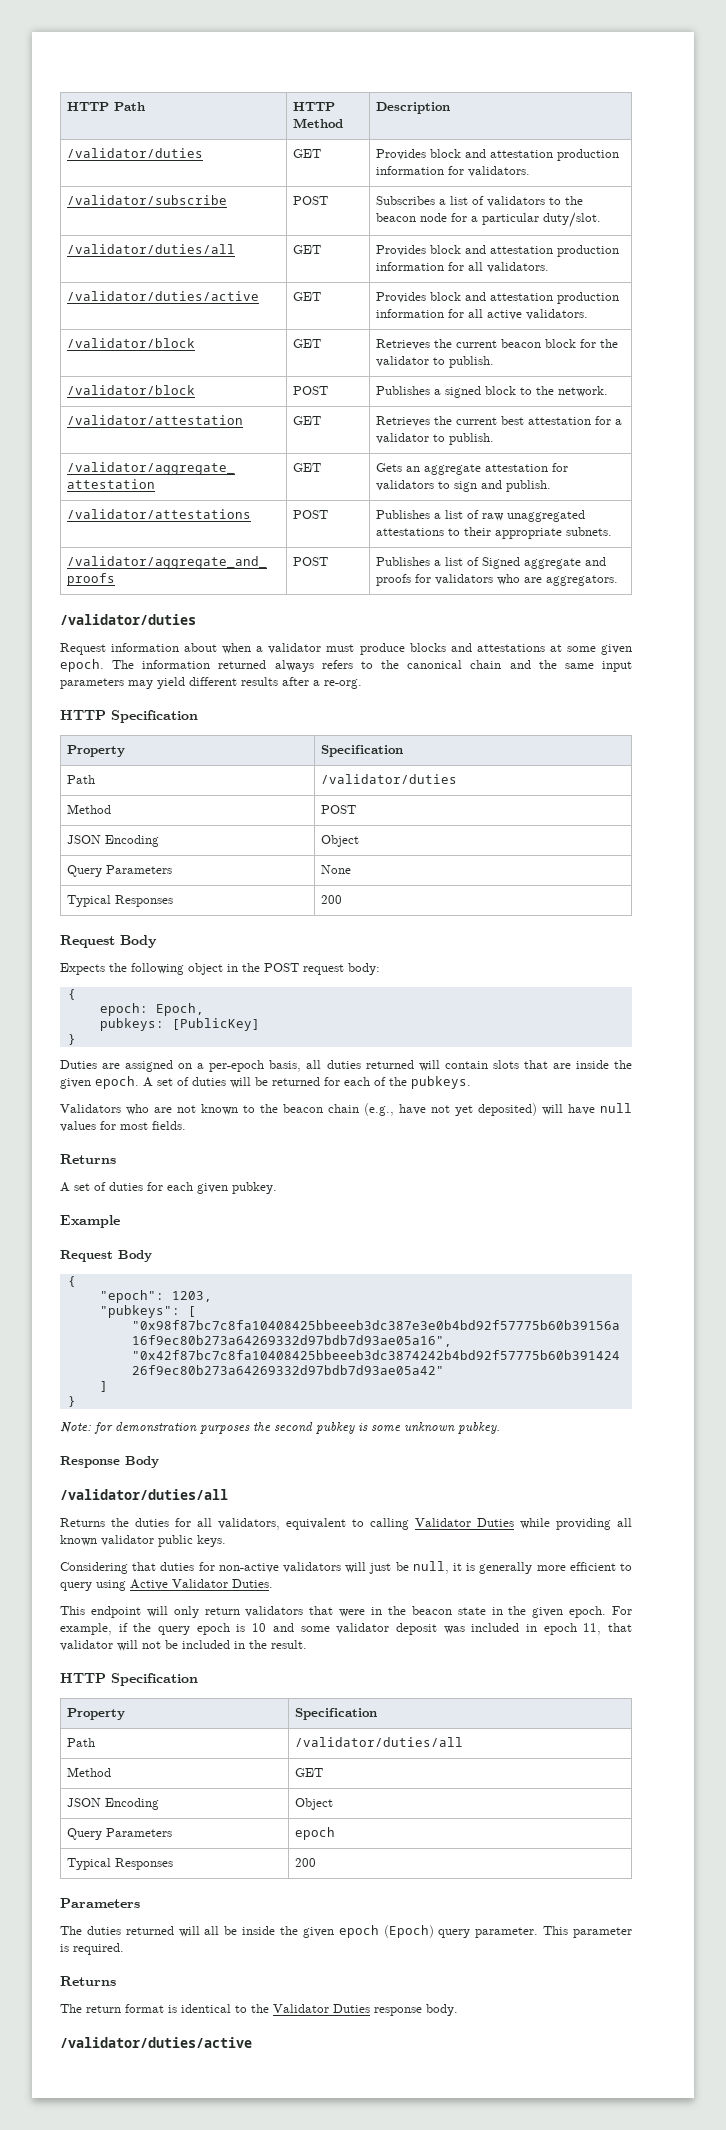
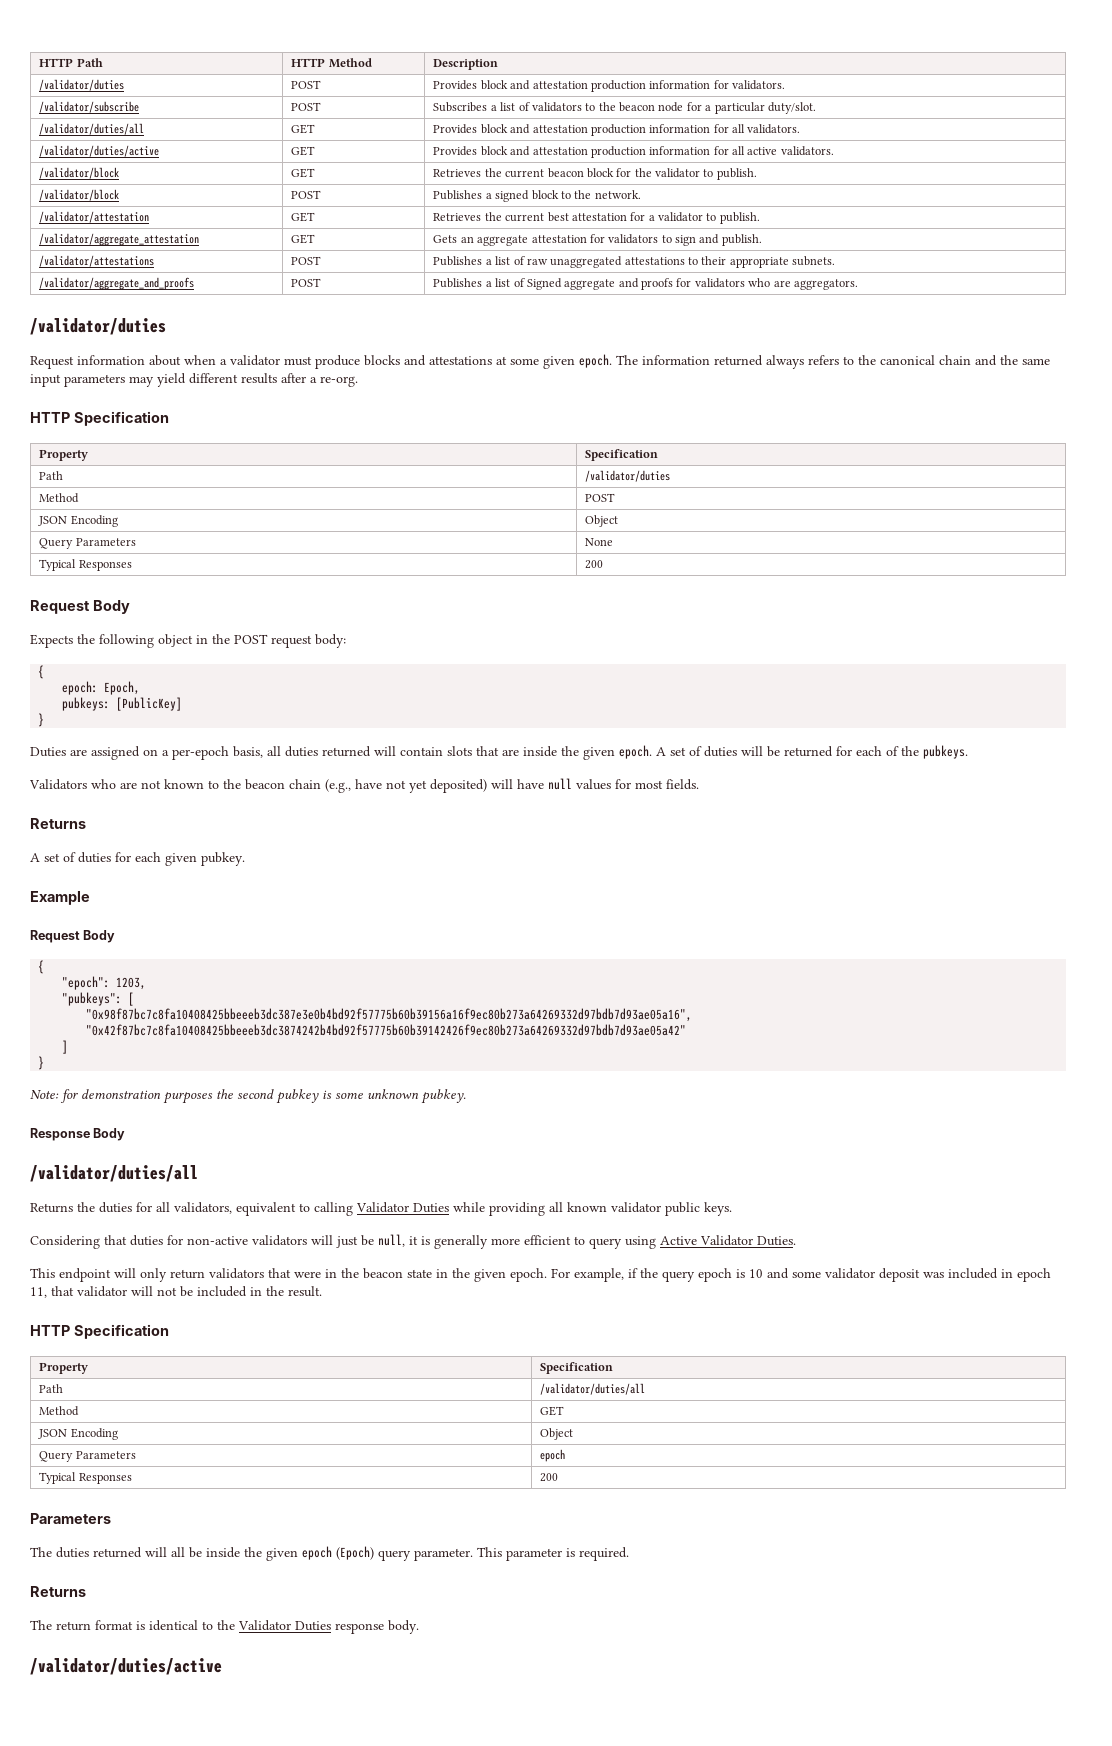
- /validator/duties | GET | Provides block and attestation production information for validators.
+ /validator/duties | POST | Provides block and attestation production information for validators.

